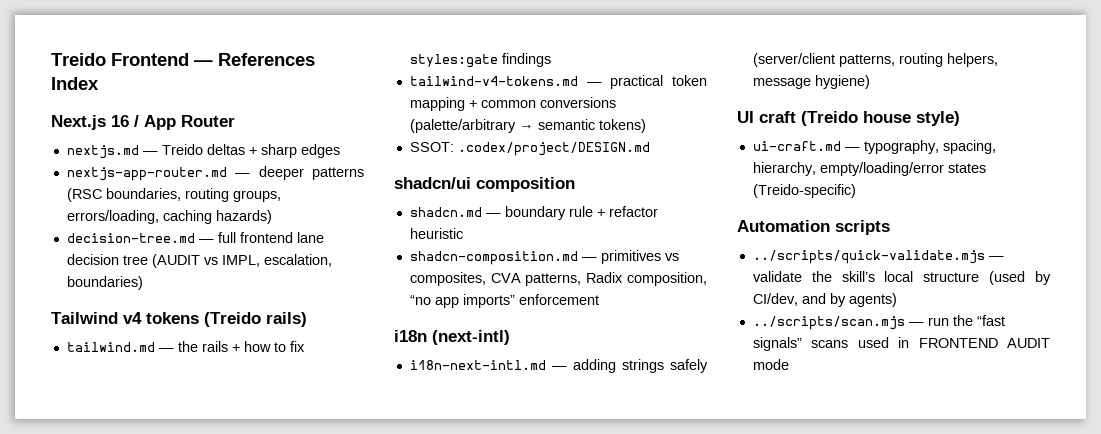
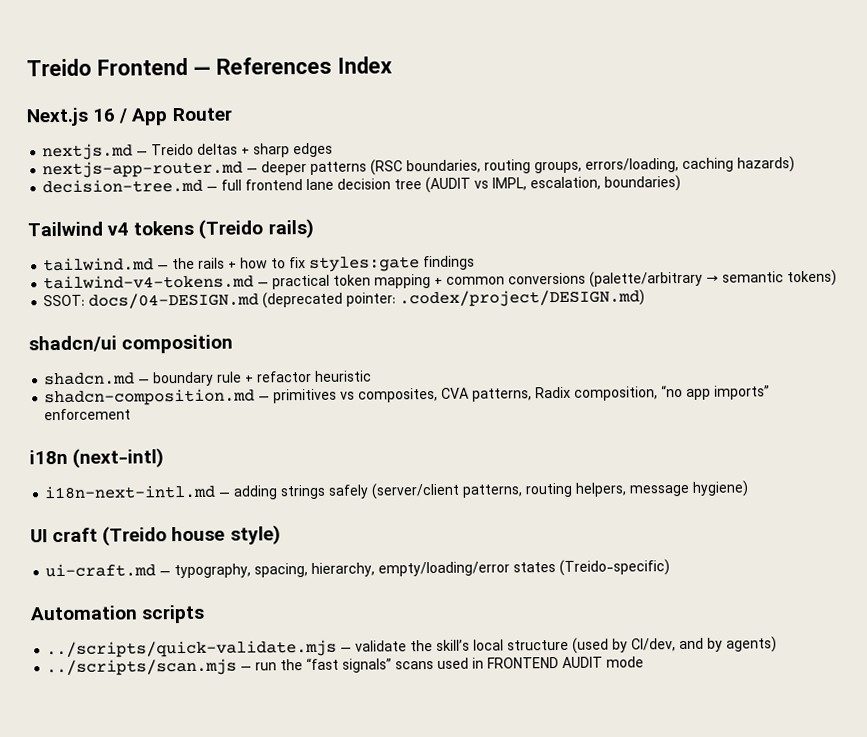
- SSOT: .codex/project/DESIGN.md
+ SSOT: docs/04-DESIGN.md (deprecated pointer: .codex/project/DESIGN.md)

